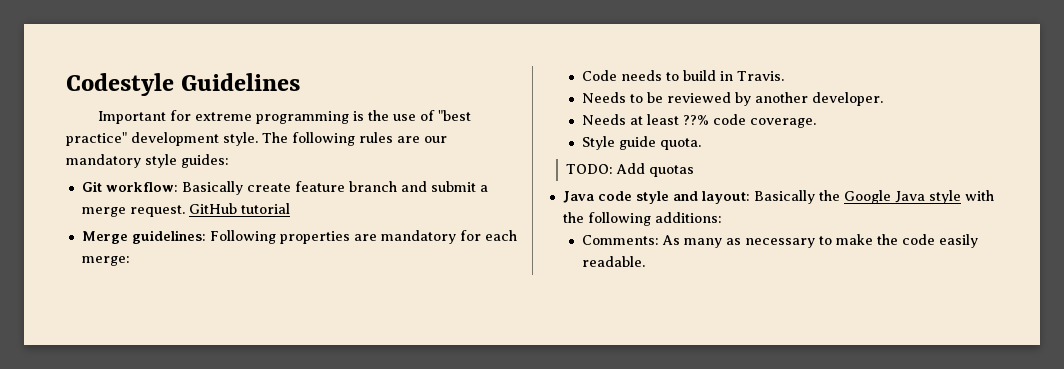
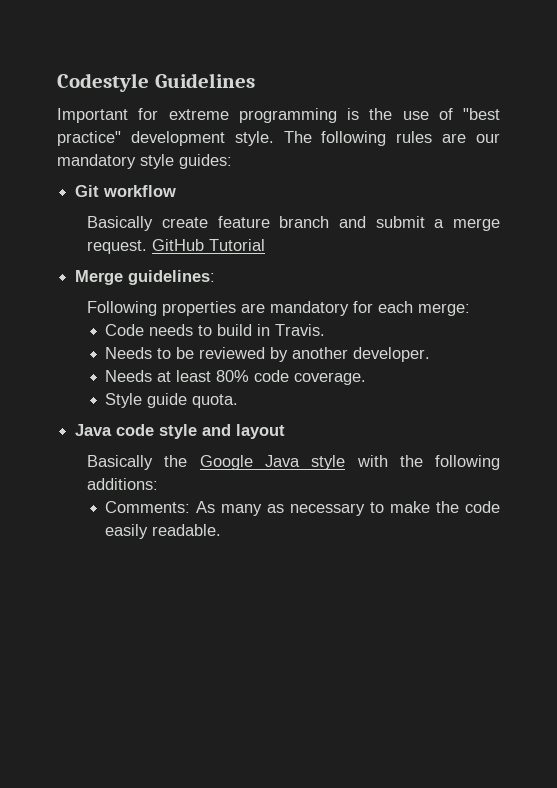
- Git workflow: Basically create feature branch and submit a merge request.
+ Git workflow
+ Basically create feature branch and submit a merge request.
- GitHub tutorial
+ GitHub Tutorial
- Merge guidelines: Following properties are mandatory for each merge:
+ Merge guidelines:
+ Following properties are mandatory for each merge:
- Needs at least ??% code coverage.
+ Needs at least 80% code coverage.
- TODO: Add quotas
- Java code style and layout: Basically the Google Java style with the following additions:
+ Java code style and layout
+ Basically the Google Java style with the following additions:

